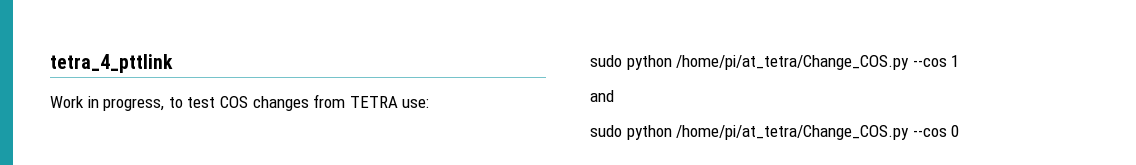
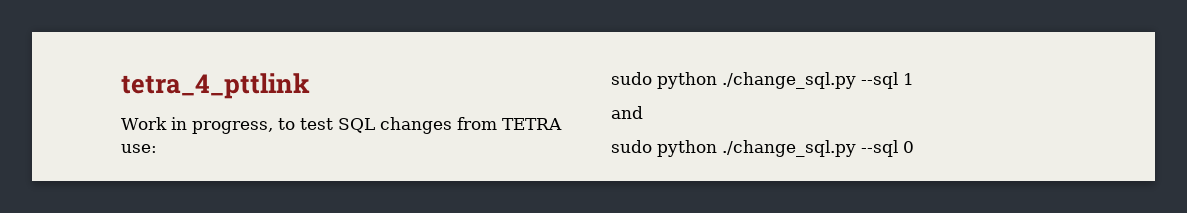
- Work in progress, to test COS changes from TETRA use:
+ Work in progress, to test SQL changes from TETRA use:
- sudo python /home/pi/at_tetra/Change_COS.py --cos 1
+ sudo python ./change_sql.py --sql 1
- sudo python /home/pi/at_tetra/Change_COS.py --cos 0
+ sudo python ./change_sql.py --sql 0

